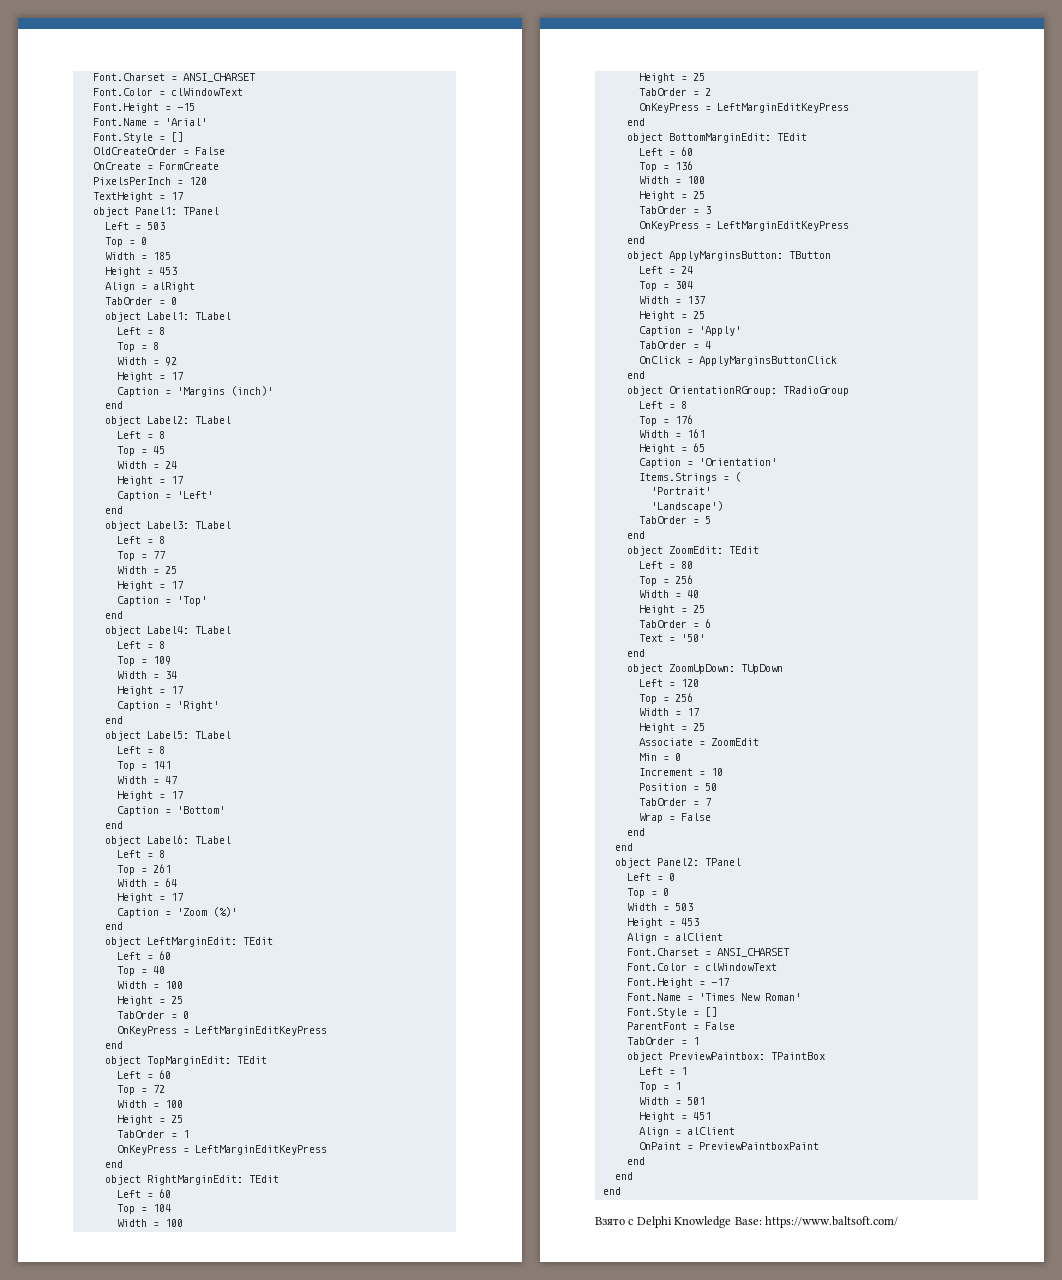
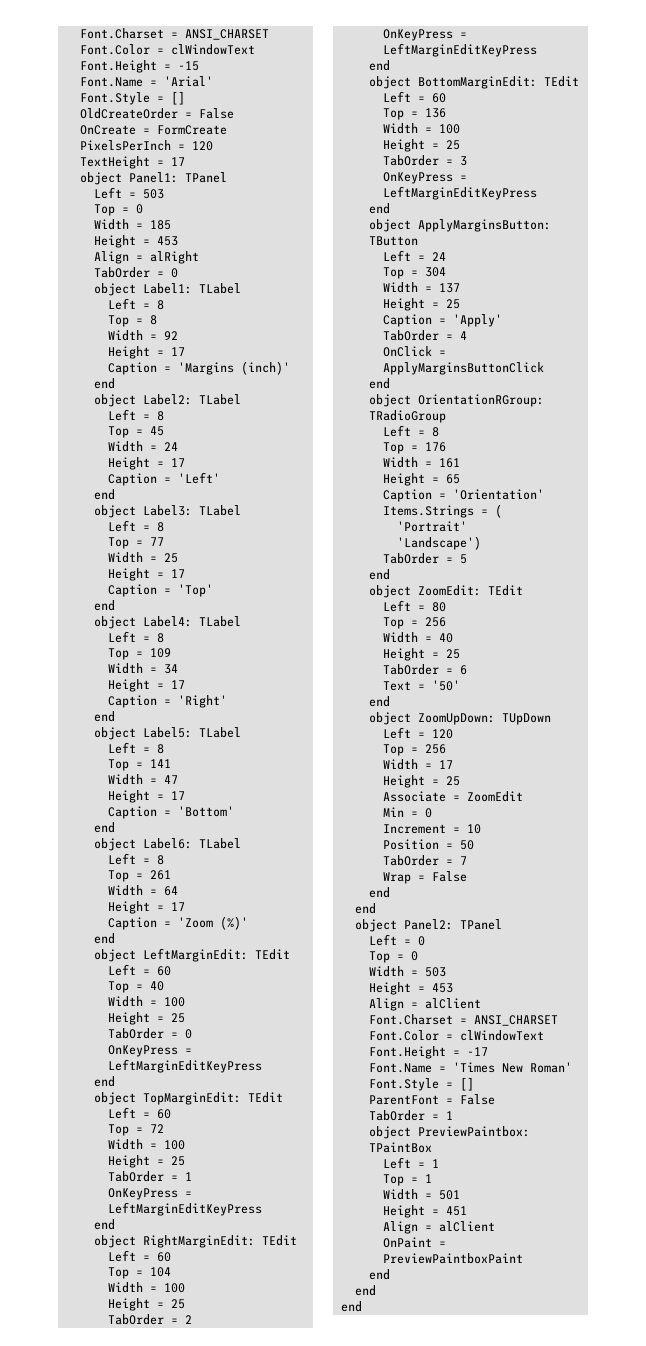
- Взято с Delphi Knowledge Base: https://www.baltsoft.com/

